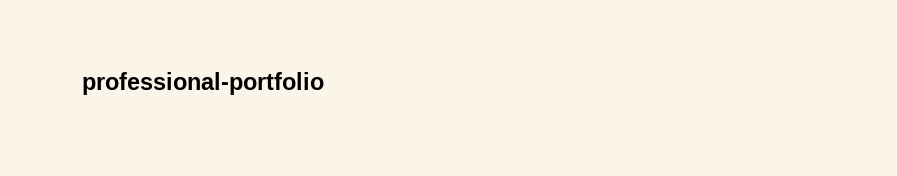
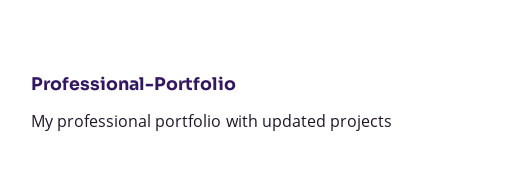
- professional-portfolio
+ Professional-Portfolio
+ My professional portfolio with updated projects

